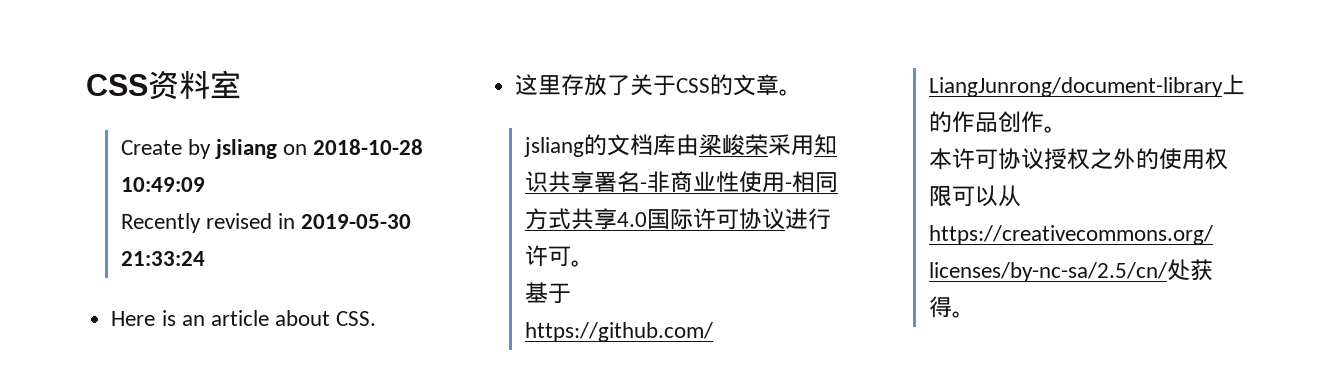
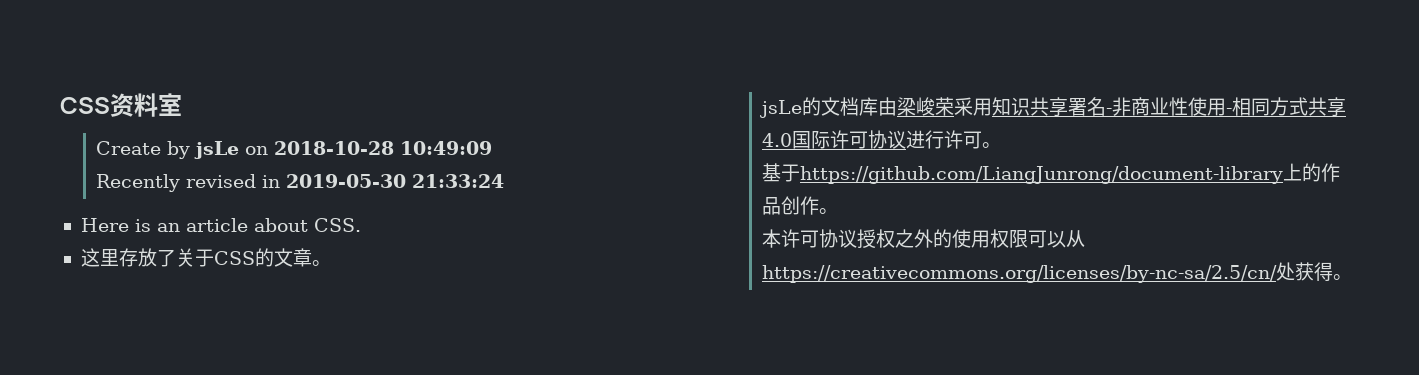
- Create by jsliang on 2018-10-28 10:49:09
+ Create by jsLe on 2018-10-28 10:49:09
- jsliang的文档库由梁峻荣采用知识共享署名-非商业性使用-相同方式共享4.0国际许可协议进行许可。
+ jsLe的文档库由梁峻荣采用知识共享署名-非商业性使用-相同方式共享4.0国际许可协议进行许可。

